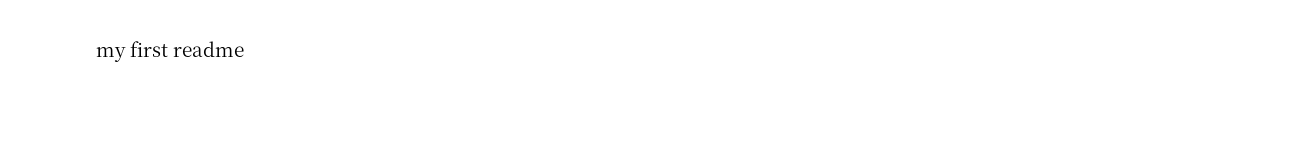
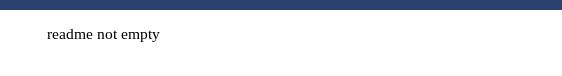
- my first readme
+ readme not empty

